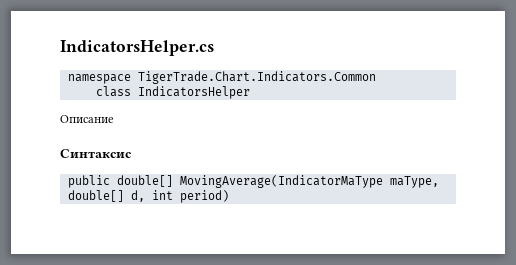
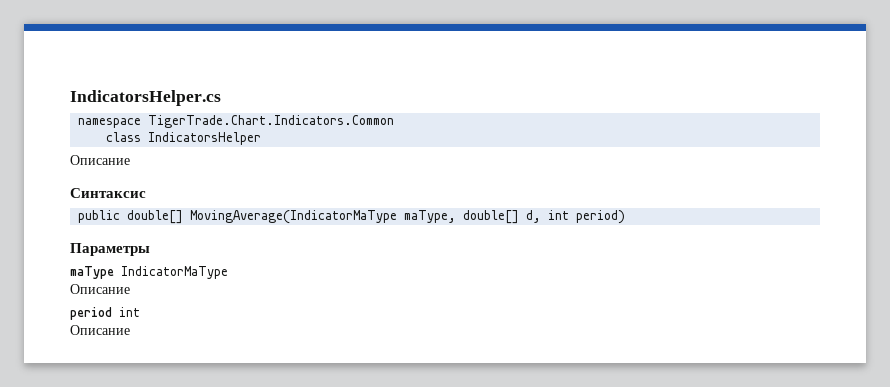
+ Параметры
+ maType IndicatorMaType
+ Описание
+ period int
+ Описание

